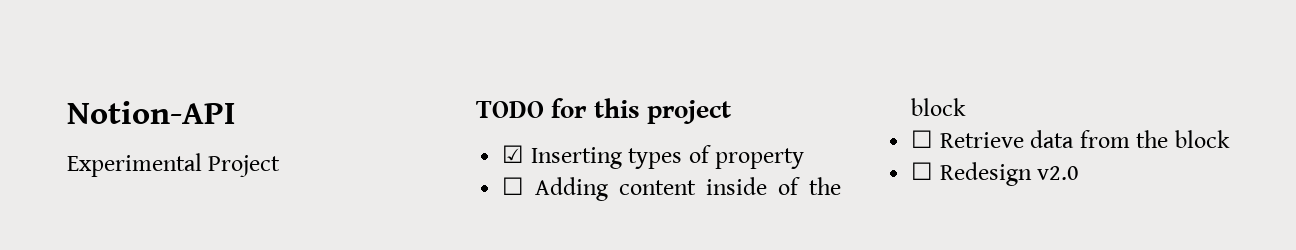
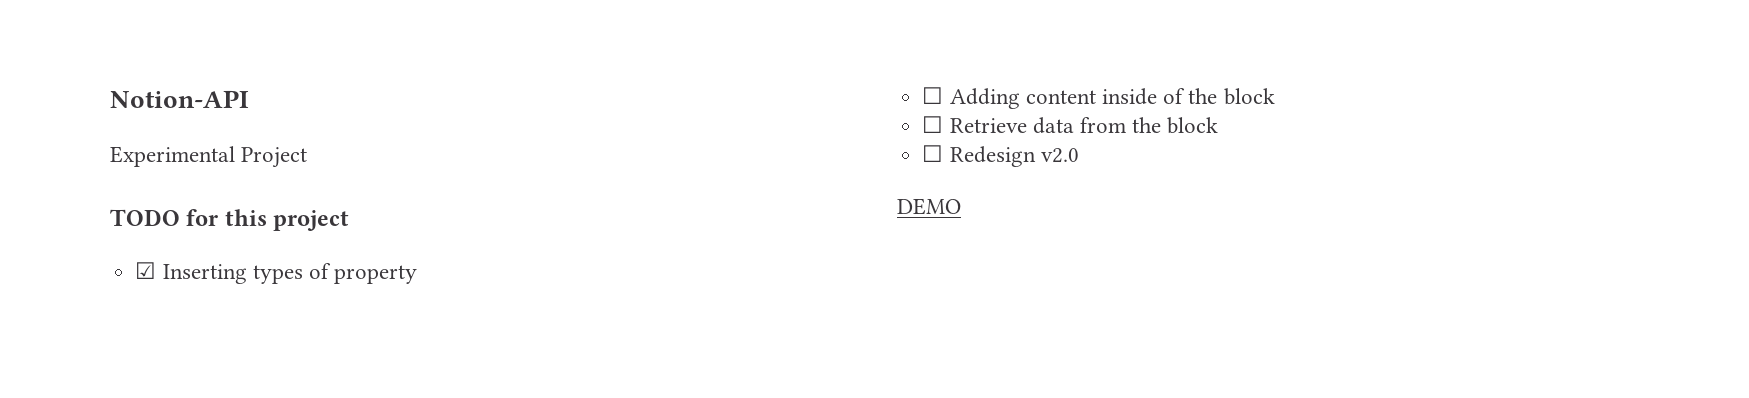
+ DEMO

